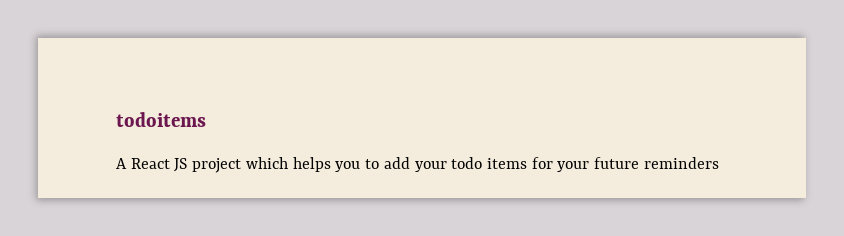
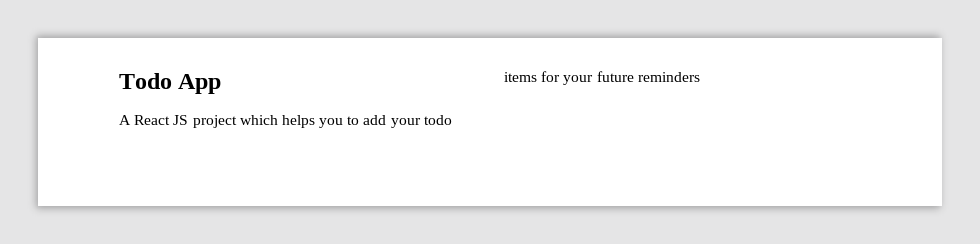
- todoitems
+ Todo App

